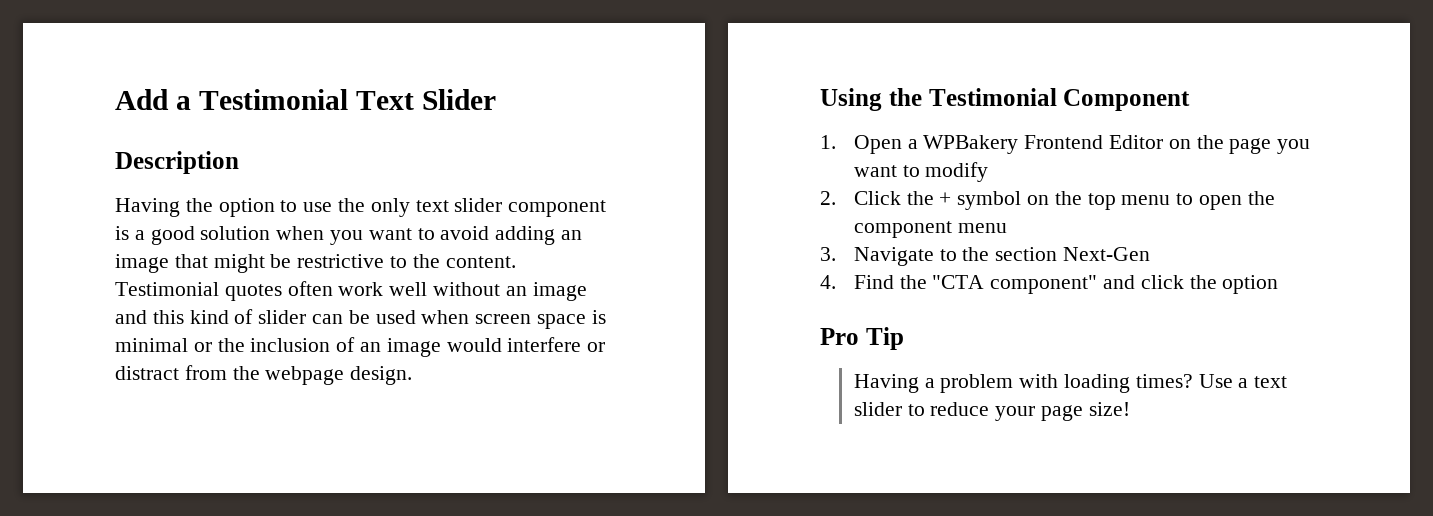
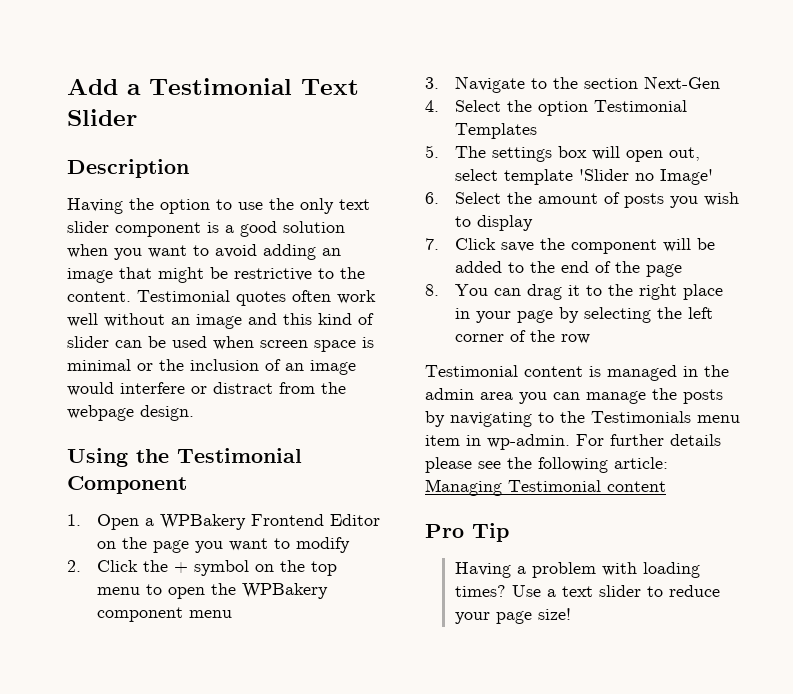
- 2. Click the + symbol on the top menu to open the component menu
+ 2. Click the + symbol on the top menu to open the WPBakery component menu
- 4. Find the "CTA component" and click the option
+ 4. Select the option Testimonial Templates
+ 5. The settings box will open out, select template 'Slider no Image'
+ 6. Select the amount of posts you wish to display
+ 7. Click save the component will be added to the end of the page
+ 8. You can drag it to the right place in your page by selecting the left corner of the row
+ Testimonial content is managed in the admin area you can manage the posts by navigating to the Testimonials menu item in wp-admin. For further details please see the following article: Managing Testimonial content

